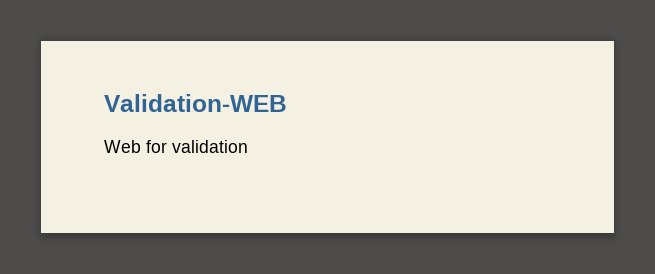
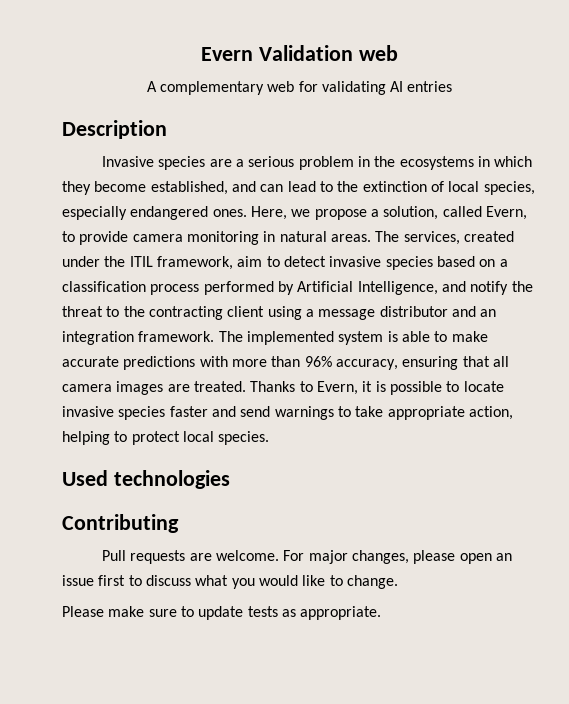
- Validation-WEB
- Web for validation
+ Evern Validation web
+ A complementary web for validating AI entries
+ Description
+ Invasive species are a serious problem in the ecosystems in which they become established, and can lead to the extinction of local species, especially endangered ones. Here, we propose a solution, called Evern, to provide camera monitoring in natural areas. The services, created under the ITIL framework, aim to detect invasive species based on a classification process performed by Artificial Intelligence, and notify the threat to the contracting client using a message distributor and an integration framework. The implemented system is able to make accurate predictions with more than 96% accuracy, ensuring that all camera images are treated. Thanks to Evern, it is possible to locate invasive species faster and send warnings to take appropriate action, helping to protect local species.
+ Used technologies
+ Contributing
+ Pull requests are welcome. For major changes, please open an issue first to discuss what you would like to change.
+ Please make sure to update tests as appropriate.

